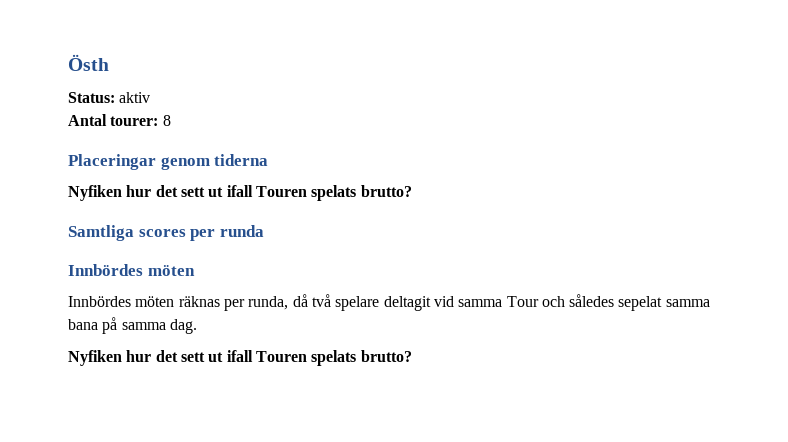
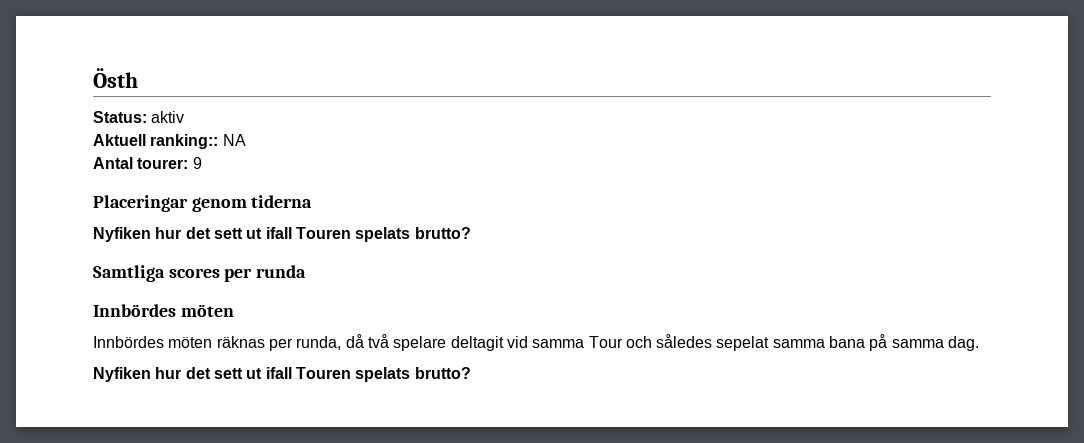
+ Aktuell ranking:: NA
- Antal tourer: 8
+ Antal tourer: 9

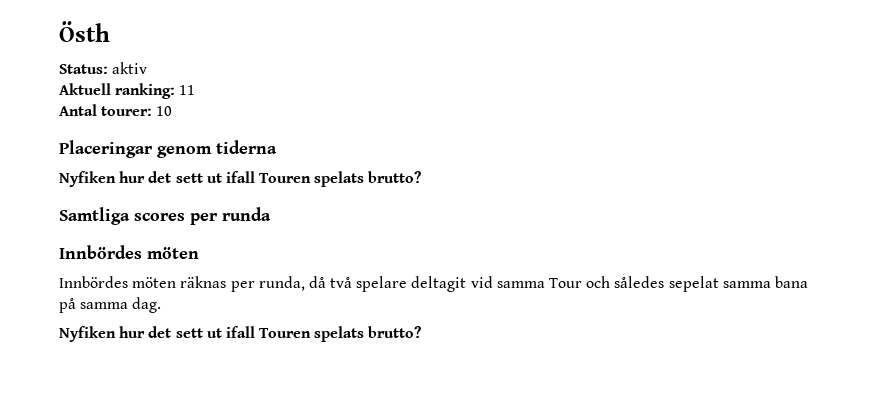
- Aktuell ranking:: NA
+ Aktuell ranking: 11
- Antal tourer: 9
+ Antal tourer: 10

